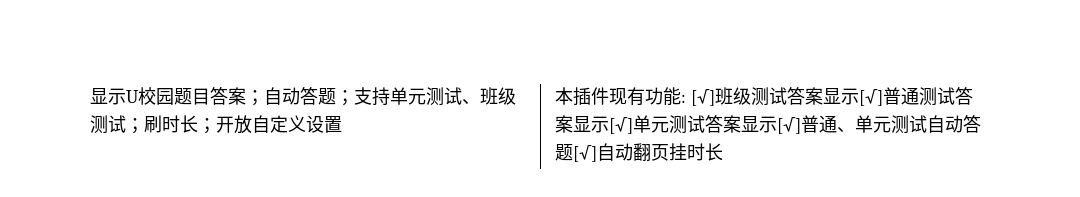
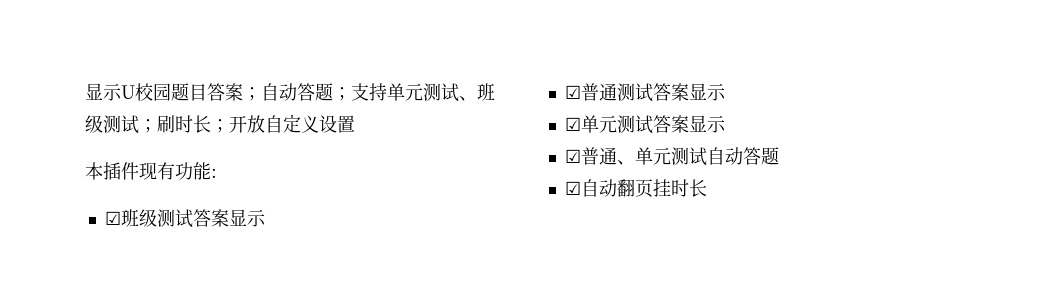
- 本插件现有功能: [√]班级测试答案显示[√]普通测试答案显示[√]单元测试答案显示[√]普通、单元测试自动答题[√]自动翻页挂时长
+ 本插件现有功能:
+ ☑班级测试答案显示
+ ☑普通测试答案显示
+ ☑单元测试答案显示
+ ☑普通、单元测试自动答题
+ ☑自动翻页挂时长

